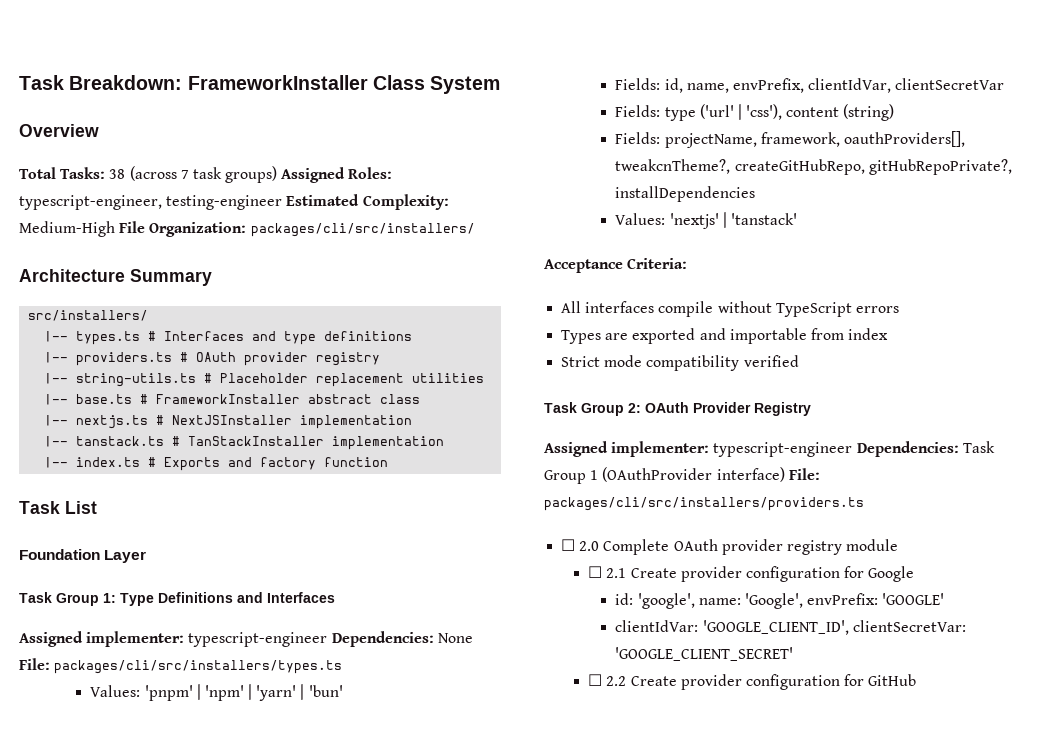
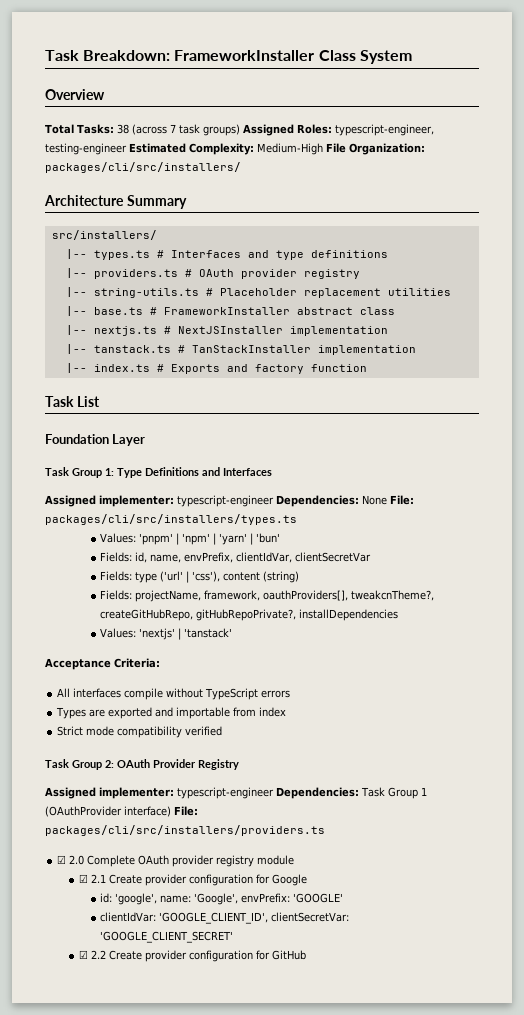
- ☐ 2.0 Complete OAuth provider registry module
+ ☑ 2.0 Complete OAuth provider registry module
- ☐ 2.1 Create provider configuration for Google
+ ☑ 2.1 Create provider configuration for Google
- ☐ 2.2 Create provider configuration for GitHub
+ ☑ 2.2 Create provider configuration for GitHub

